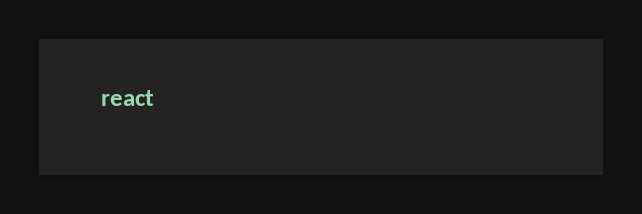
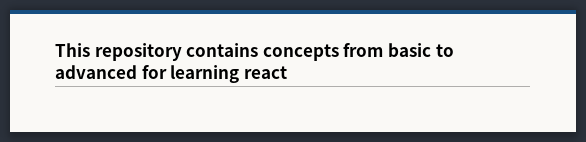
- react
+ This repository contains concepts from basic to advanced for learning react

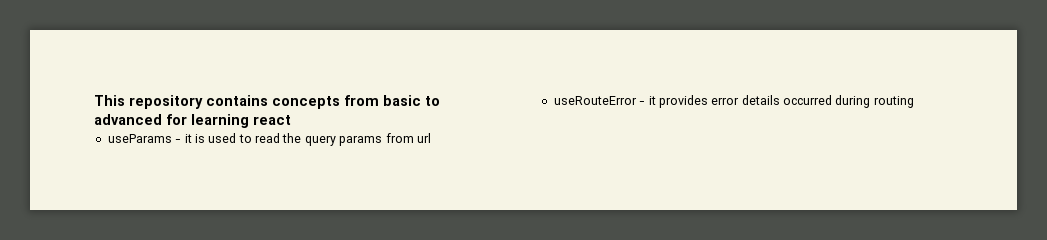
+ useParams - it is used to read the query params from url
+ useRouteError - it provides error details occurred during routing

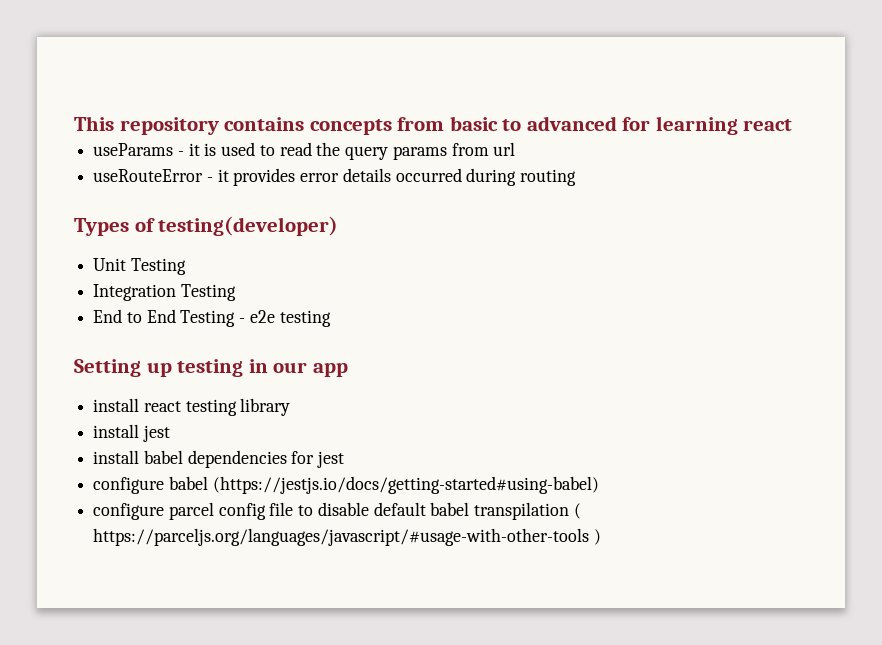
+ Types of testing(developer)
+ Unit Testing
+ Integration Testing
+ End to End Testing - e2e testing
+ Setting up testing in our app
+ install react testing library
+ install jest
+ install babel dependencies for jest
+ configure babel (https://jestjs.io/docs/getting-started#using-babel)
+ configure parcel config file to disable default babel transpilation ( https://parceljs.org/languages/javascript/#usage-with-other-tools )

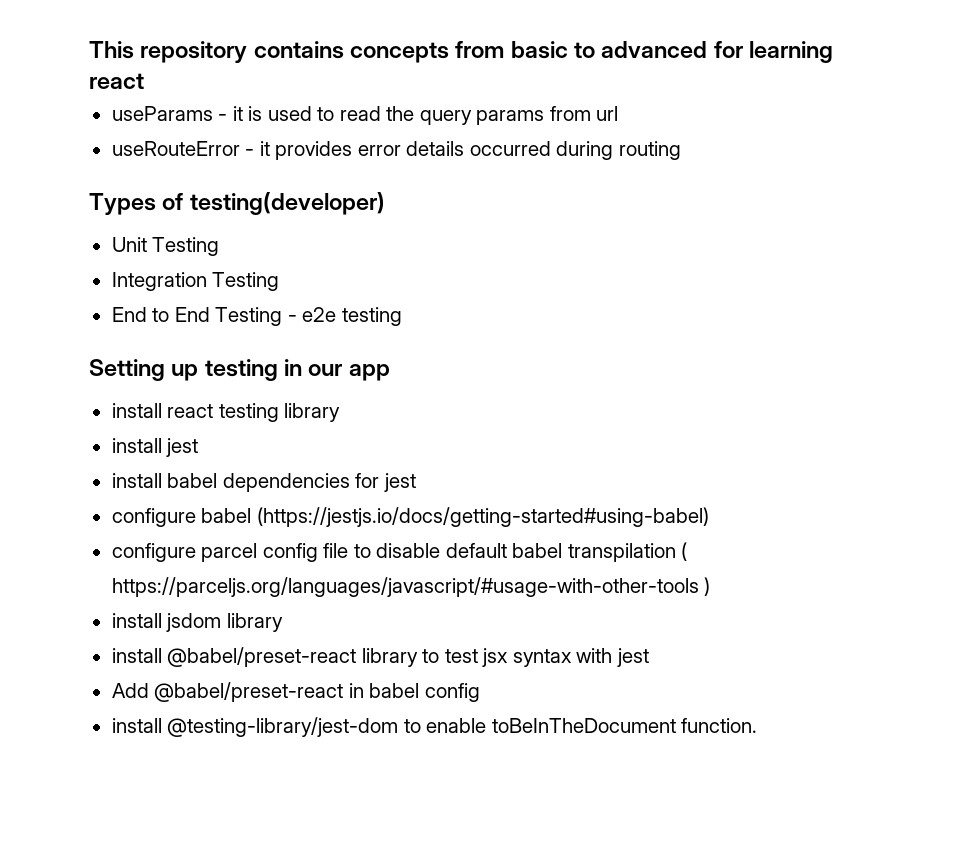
+ install jsdom library
+ install @babel/preset-react library to test jsx syntax with jest
+ Add @babel/preset-react in babel config
+ install @testing-library/jest-dom to enable toBeInTheDocument function.

